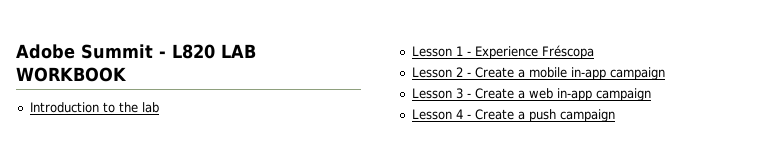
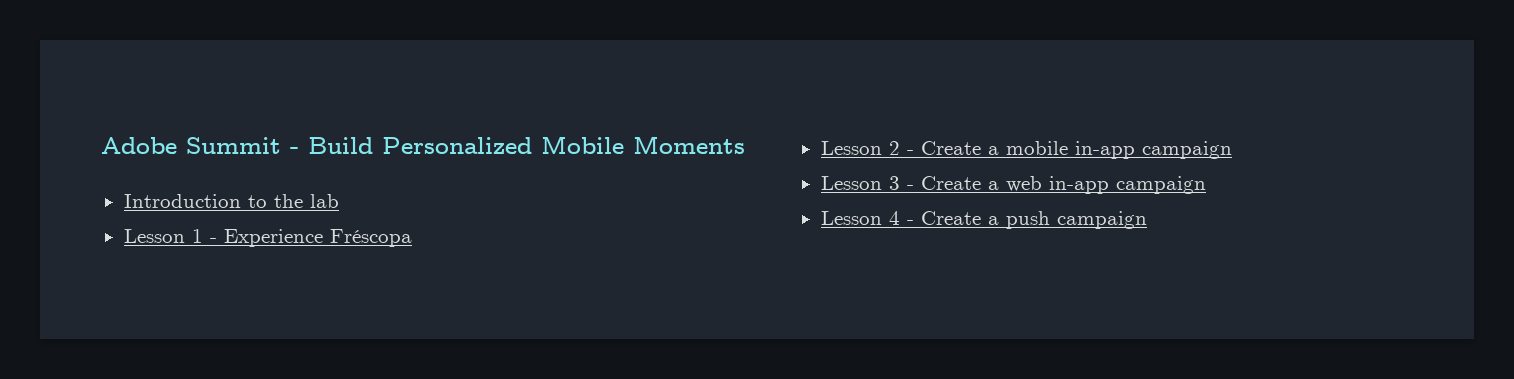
- Adobe Summit - L820 LAB WORKBOOK
+ Adobe Summit - Build Personalized Mobile Moments

